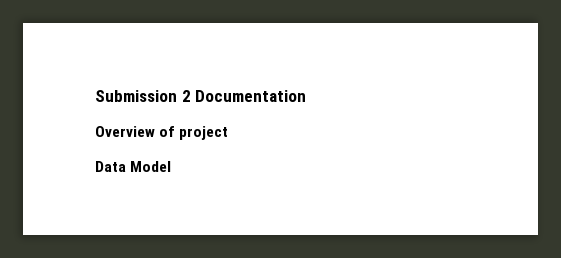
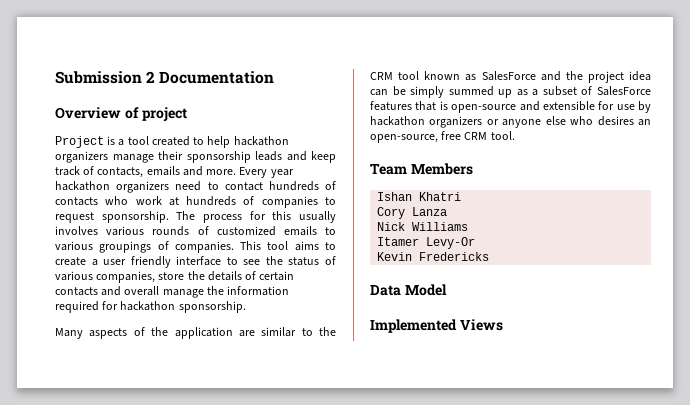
+ Project is a tool created to help hackathon organizers manage their sponsorship leads and keep track of contacts, emails and more. Every year hackathon organizers need to contact hundreds of contacts who work at hundreds of companies to request sponsorship. The process for this usually involves various rounds of customized emails to various groupings of companies. This tool aims to create a user friendly interface to see the status of various companies, store the details of certain contacts and overall manage the information required for hackathon sponsorship.
+ Many aspects of the application are similar to the CRM tool known as SalesForce and the project idea can be simply summed up as a subset of SalesForce features that is open-source and extensible for use by hackathon organizers or anyone else who desires an open-source, free CRM tool.
+ Team Members
+ Ishan Khatri
+ Cory Lanza
+ Nick Williams
+ Itamer Levy-Or
+ Kevin Fredericks
+ Implemented Views

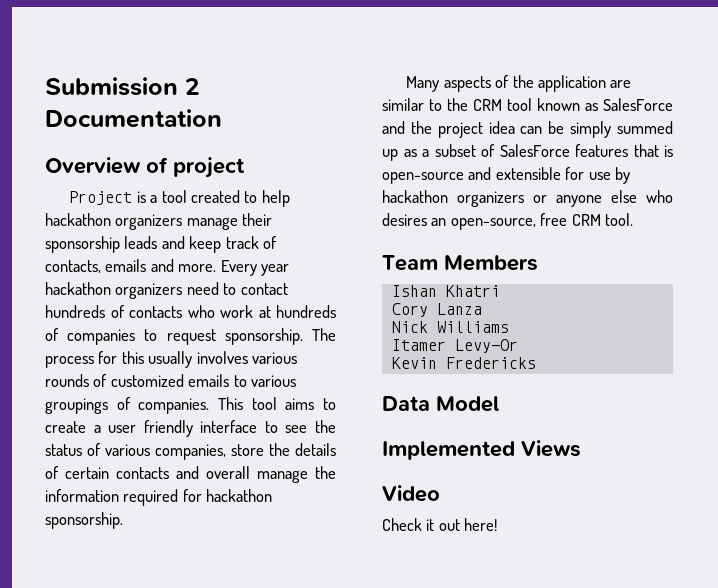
+ Video
+ Check it out here!

